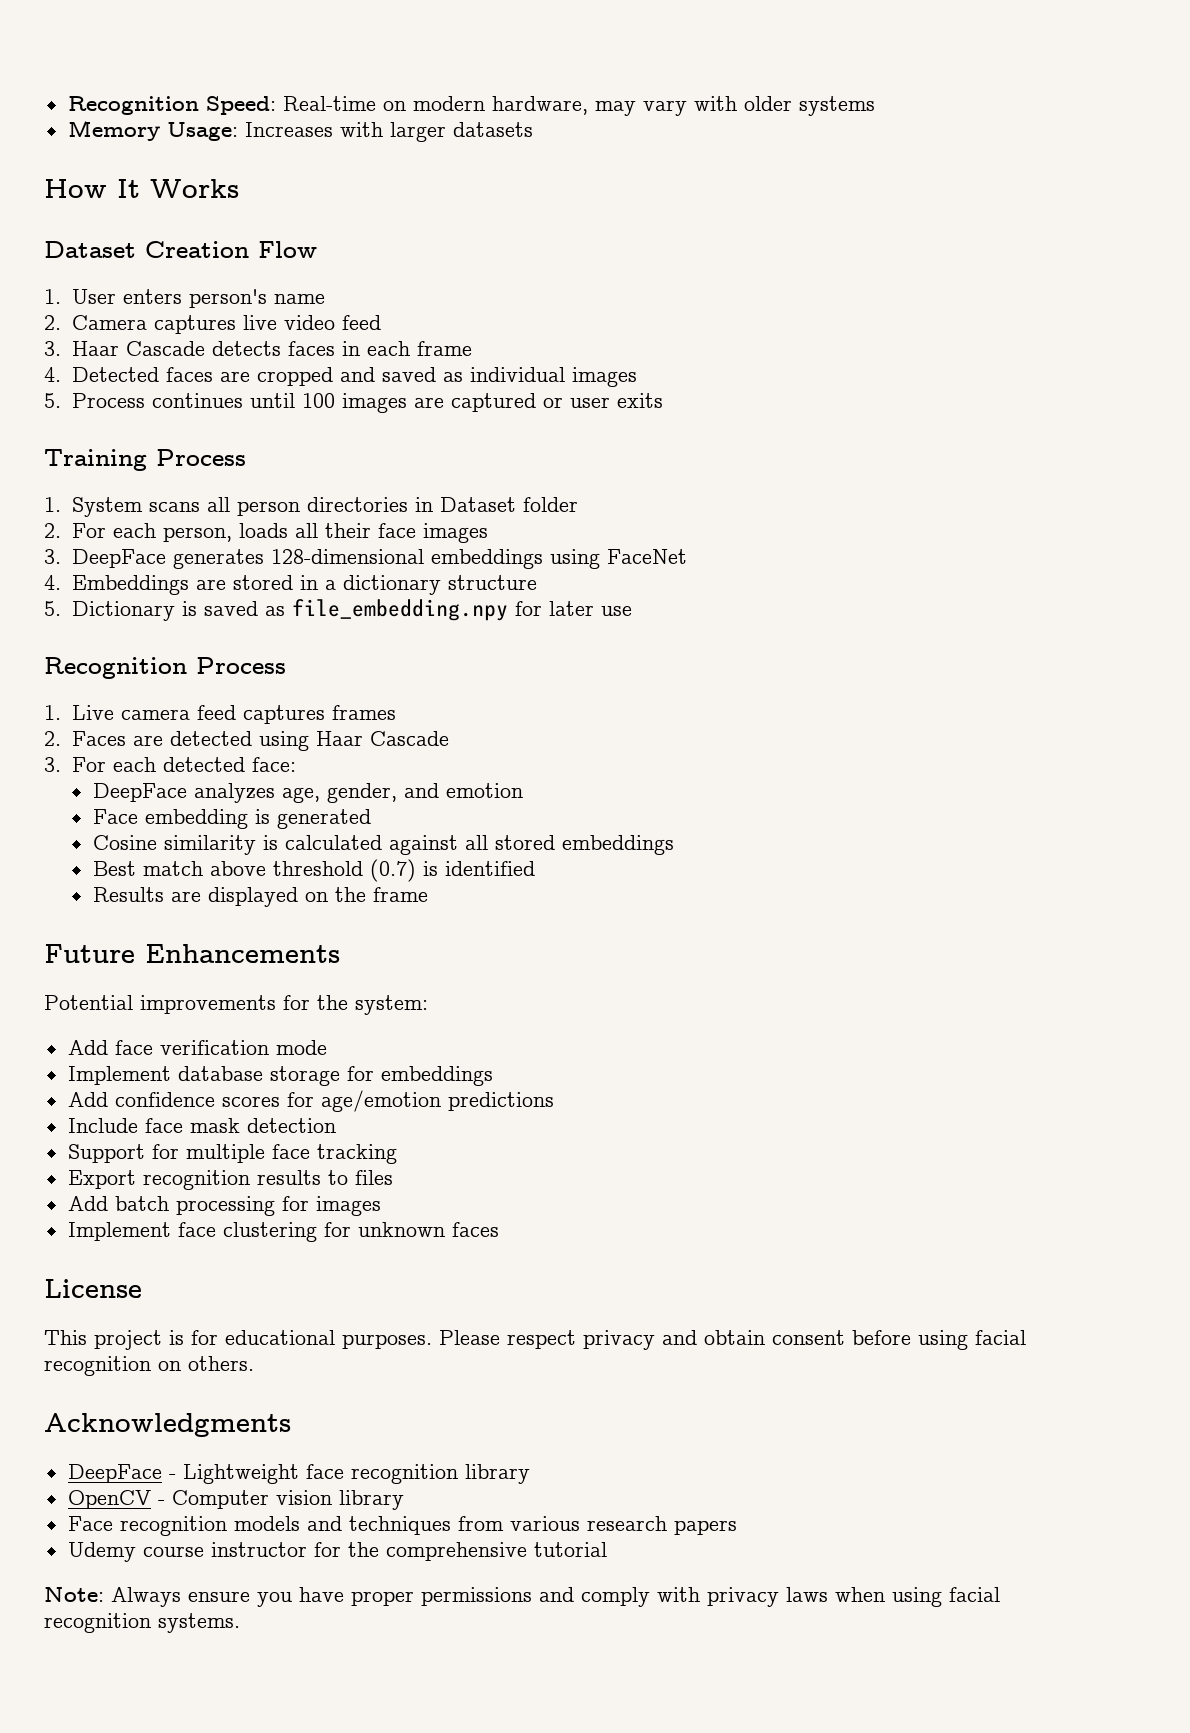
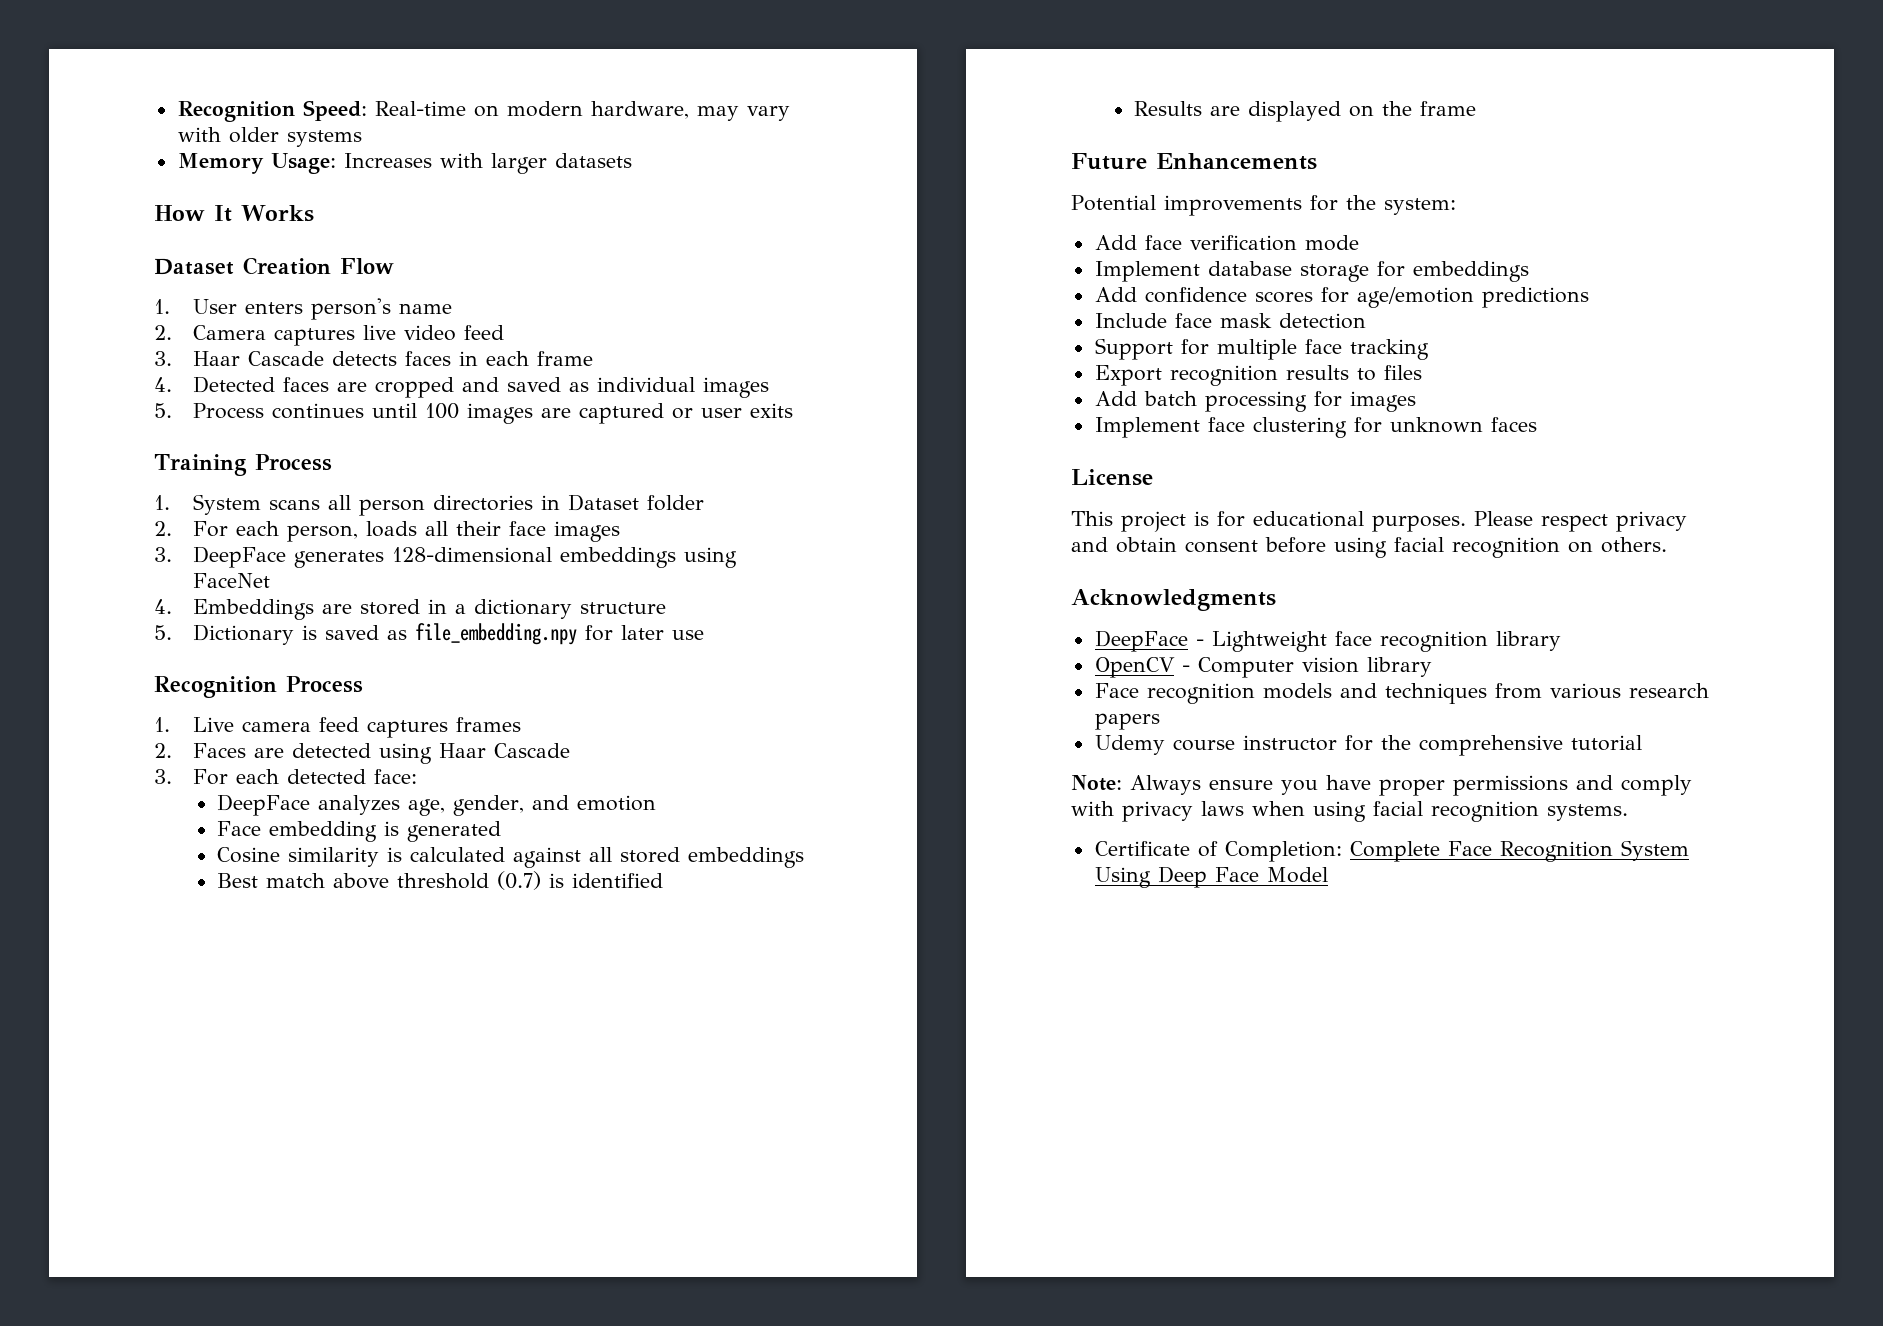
+ Certificate of Completion: Complete Face Recognition System Using Deep Face Model

